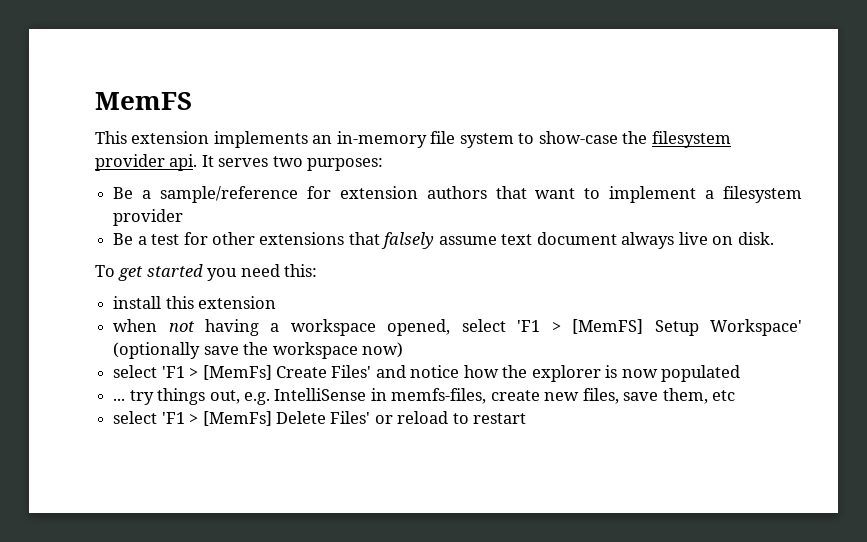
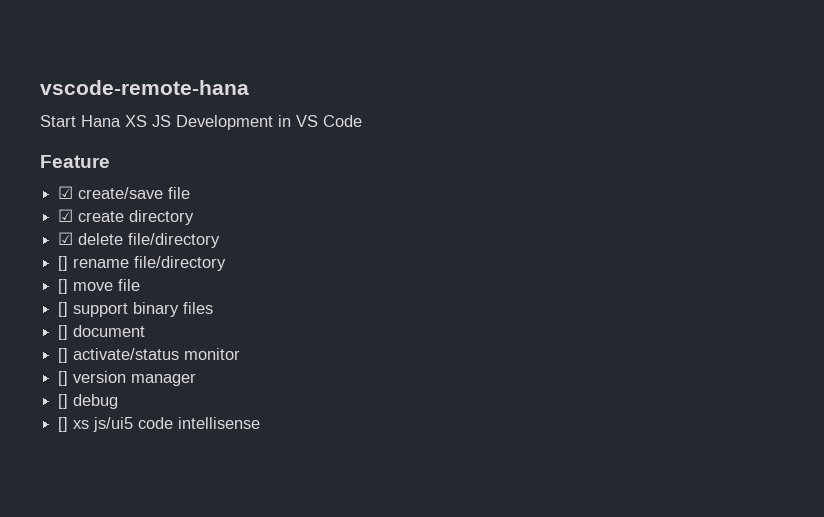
- MemFS
- This extension implements an in-memory file system to show-case the filesystem provider api. It serves two purposes:
- Be a sample/reference for extension authors that want to implement a filesystem provider
- Be a test for other extensions that falsely assume text document always live on disk.
- To get started you need this:
- install this extension
- when not having a workspace opened, select 'F1 > [MemFS] Setup Workspace' (optionally save the workspace now)
- select 'F1 > [MemFs] Create Files' and notice how the explorer is now populated
- ... try things out, e.g. IntelliSense in memfs-files, create new files, save them, etc
- select 'F1 > [MemFs] Delete Files' or reload to restart
+ vscode-remote-hana
+ Start Hana XS JS Development in VS Code
+ Feature
+ ☑ create/save file
+ ☑ create directory
+ ☑ delete file/directory
+ [] rename file/directory
+ [] move file
+ [] support binary files
+ [] document
+ [] activate/status monitor
+ [] version manager
+ [] debug
+ [] xs js/ui5 code intellisense

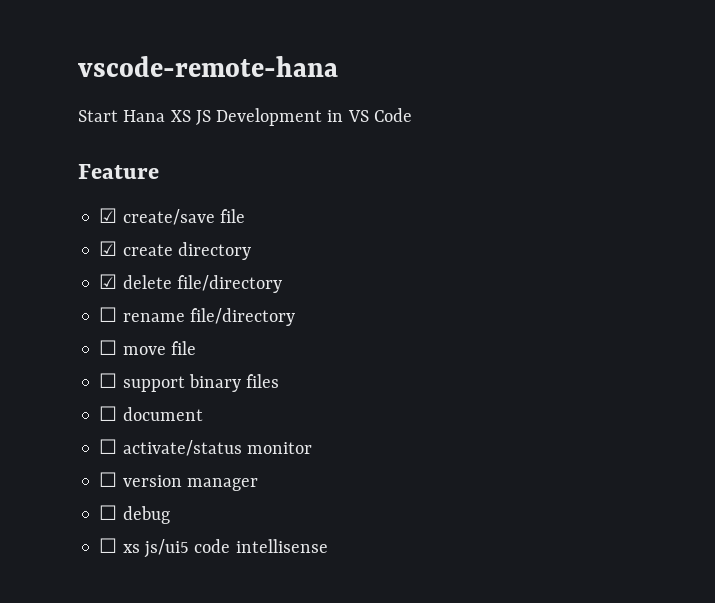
- [] rename file/directory
+ ☐ rename file/directory
- [] move file
+ ☐ move file
- [] support binary files
+ ☐ support binary files
- [] document
+ ☐ document
- [] activate/status monitor
+ ☐ activate/status monitor
- [] version manager
+ ☐ version manager
- [] debug
+ ☐ debug
- [] xs js/ui5 code intellisense
+ ☐ xs js/ui5 code intellisense

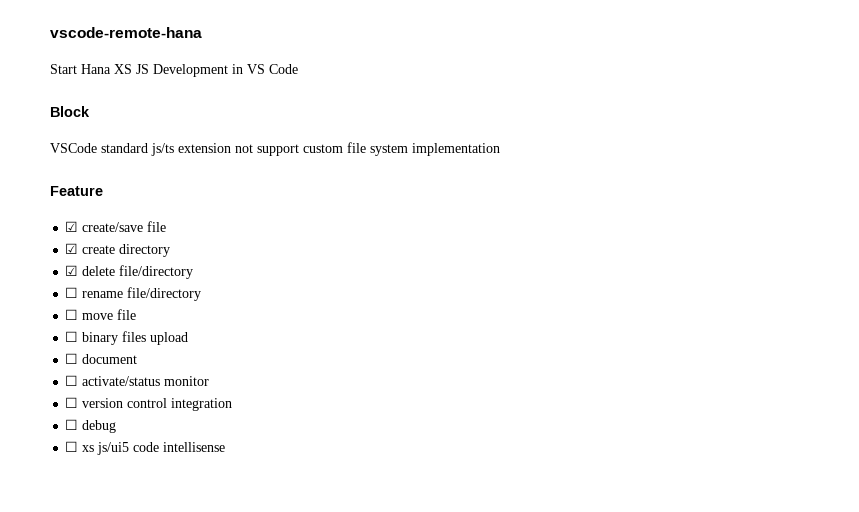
+ Block
+ VSCode standard js/ts extension not support custom file system implementation
- ☐ support binary files
+ ☐ binary files upload
- ☐ version manager
+ ☐ version control integration

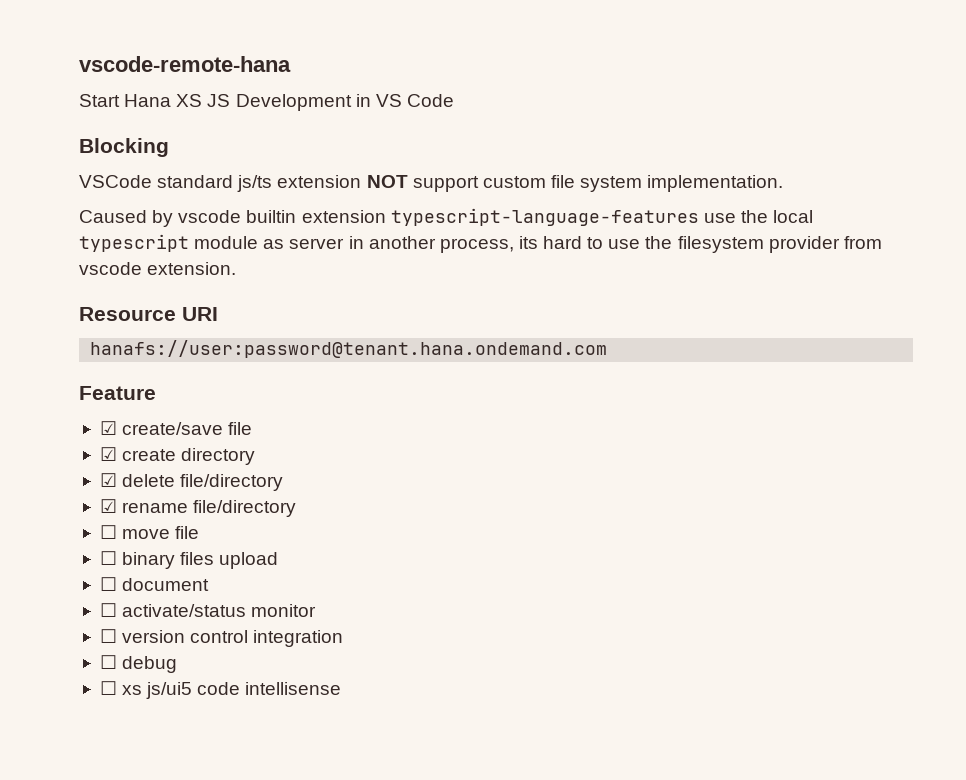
- Block
+ Blocking
- VSCode standard js/ts extension not support custom file system implementation
+ VSCode standard js/ts extension NOT support custom file system implementation.
+ Caused by vscode builtin extension typescript-language-features use the local typescript module as server in another process, its hard to use the filesystem provider from vscode extension.
+ Resource URI
+ hanafs://user:password@tenant.hana.ondemand.com
- ☐ rename file/directory
+ ☑ rename file/directory

